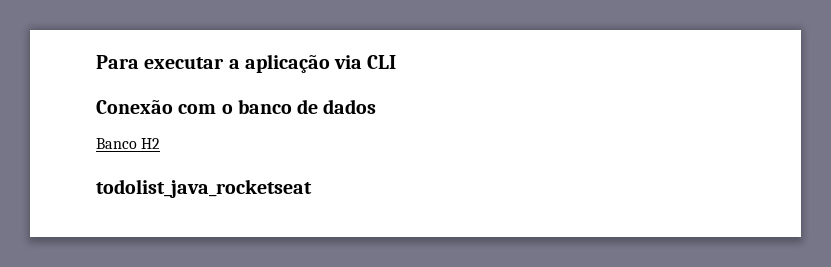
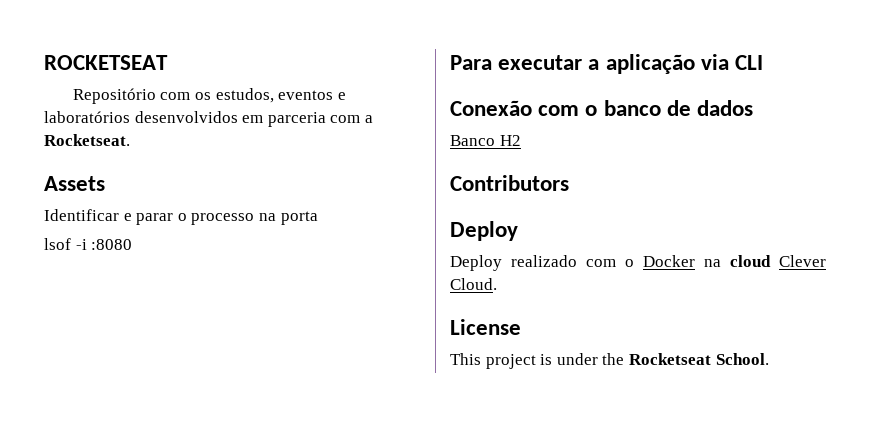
+ ROCKETSEAT
+ Repositório com os estudos, eventos e laboratórios desenvolvidos em parceria com a Rocketseat.
+ Assets
+ Identificar e parar o processo na porta
+ lsof -i :8080
- todolist_java_rocketseat
+ Contributors
+ Deploy
+ Deploy realizado com o Docker na cloud Clever Cloud.
+ License
+ This project is under the Rocketseat School.

